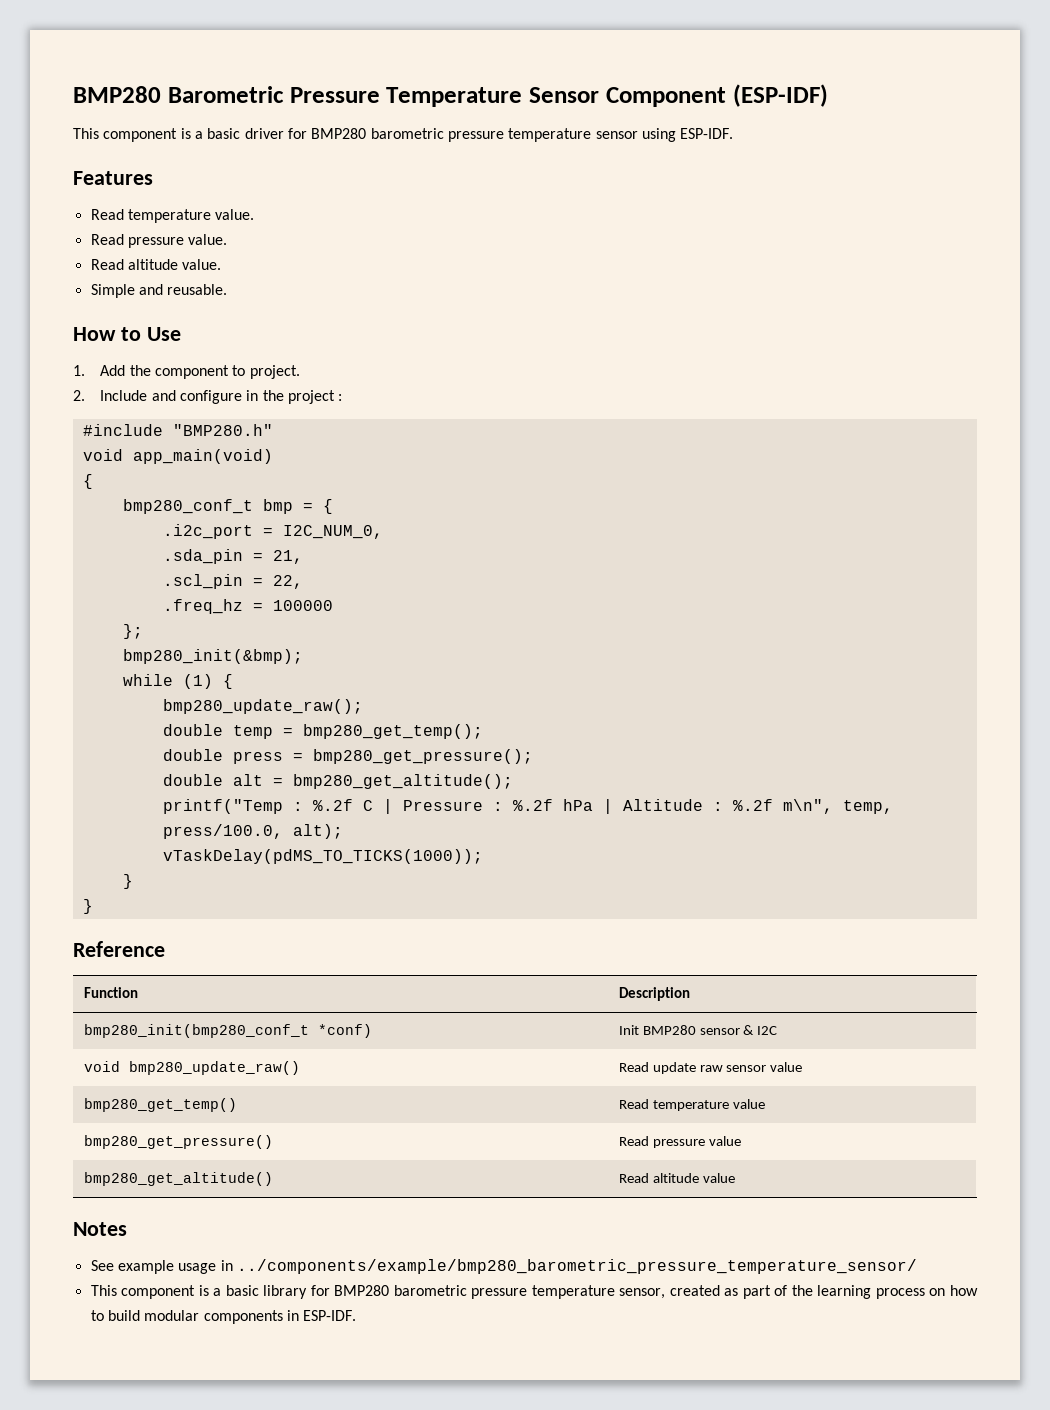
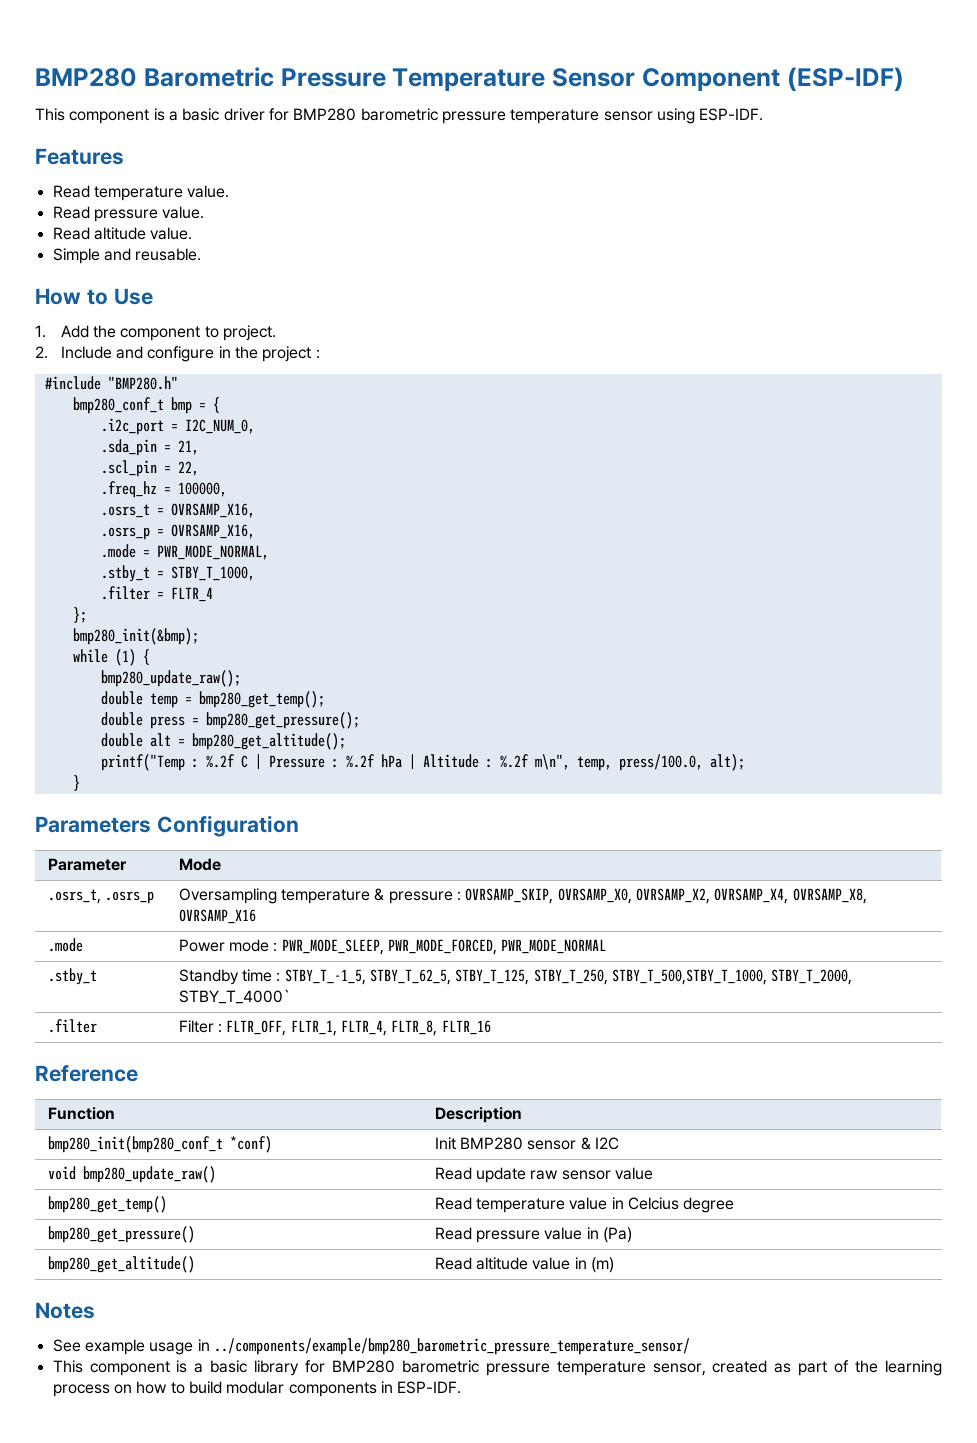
- void app_main(void)
- {
- .freq_hz = 100000
+ .freq_hz = 100000,
+ .osrs_t = OVRSAMP_X16,
+ .osrs_p = OVRSAMP_X16,
+ .mode = PWR_MODE_NORMAL,
+ .stby_t = STBY_T_1000,
+ .filter = FLTR_4
- vTaskDelay(pdMS_TO_TICKS(1000));
  }
- }
+ Parameters Configuration
+ Parameter | Mode
+ .osrs_t, .osrs_p | Oversampling temperature & pressure : OVRSAMP_SKIP, OVRSAMP_X0, OVRSAMP_X2, OVRSAMP_X4, OVRSAMP_X8, OVRSAMP_X16
+ .mode | Power mode : PWR_MODE_SLEEP, PWR_MODE_FORCED, PWR_MODE_NORMAL
+ .stby_t | Standby time : STBY_T_-1_5, STBY_T_62_5, STBY_T_125, STBY_T_250, STBY_T_500,STBY_T_1000, STBY_T_2000, STBY_T_4000`
+ .filter | Filter : FLTR_OFF, FLTR_1, FLTR_4, FLTR_8, FLTR_16
- bmp280_get_temp() | Read temperature value
+ bmp280_get_temp() | Read temperature value in Celcius degree
- bmp280_get_pressure() | Read pressure value
+ bmp280_get_pressure() | Read pressure value in (Pa)
- bmp280_get_altitude() | Read altitude value
+ bmp280_get_altitude() | Read altitude value in (m)

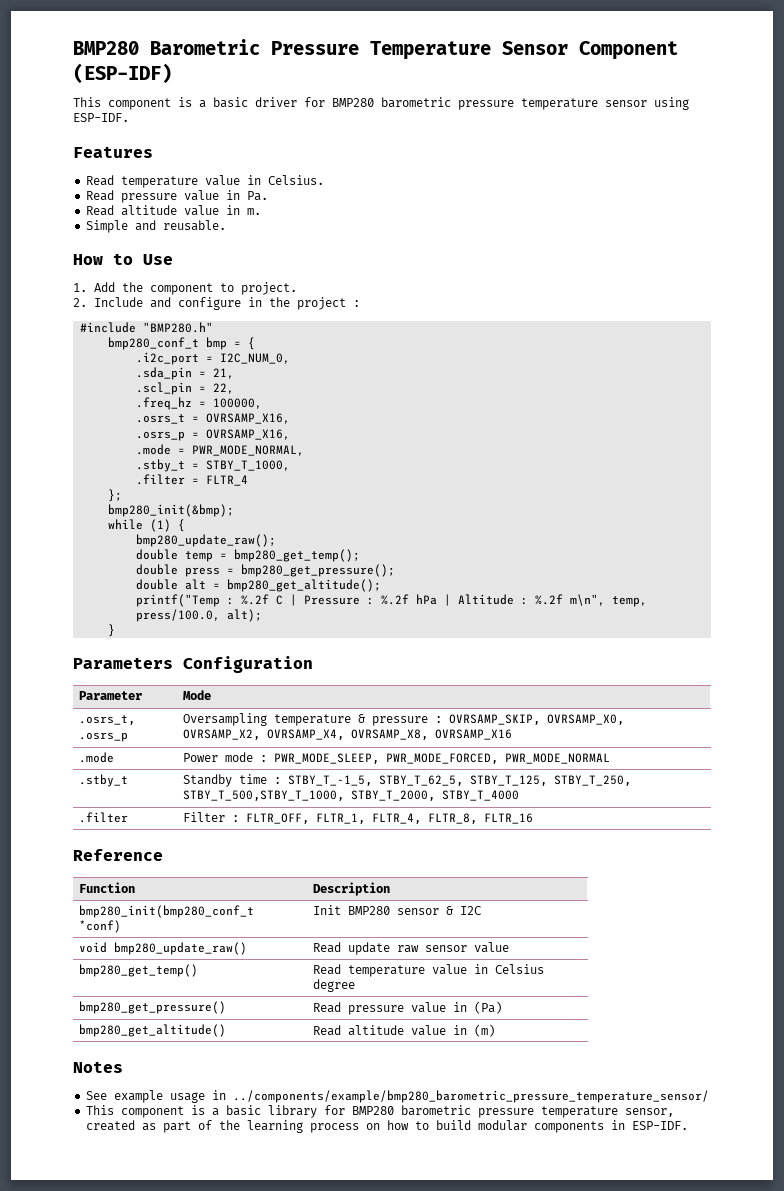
- Read temperature value.
- Read pressure value.
- Read altitude value.
+ Read temperature value in Celsius.
+ Read pressure value in Pa.
+ Read altitude value in m.
- .stby_t | Standby time : STBY_T_-1_5, STBY_T_62_5, STBY_T_125, STBY_T_250, STBY_T_500,STBY_T_1000, STBY_T_2000, STBY_T_4000`
+ .stby_t | Standby time : STBY_T_-1_5, STBY_T_62_5, STBY_T_125, STBY_T_250, STBY_T_500,STBY_T_1000, STBY_T_2000, STBY_T_4000
- bmp280_get_temp() | Read temperature value in Celcius degree
+ bmp280_get_temp() | Read temperature value in Celsius degree

